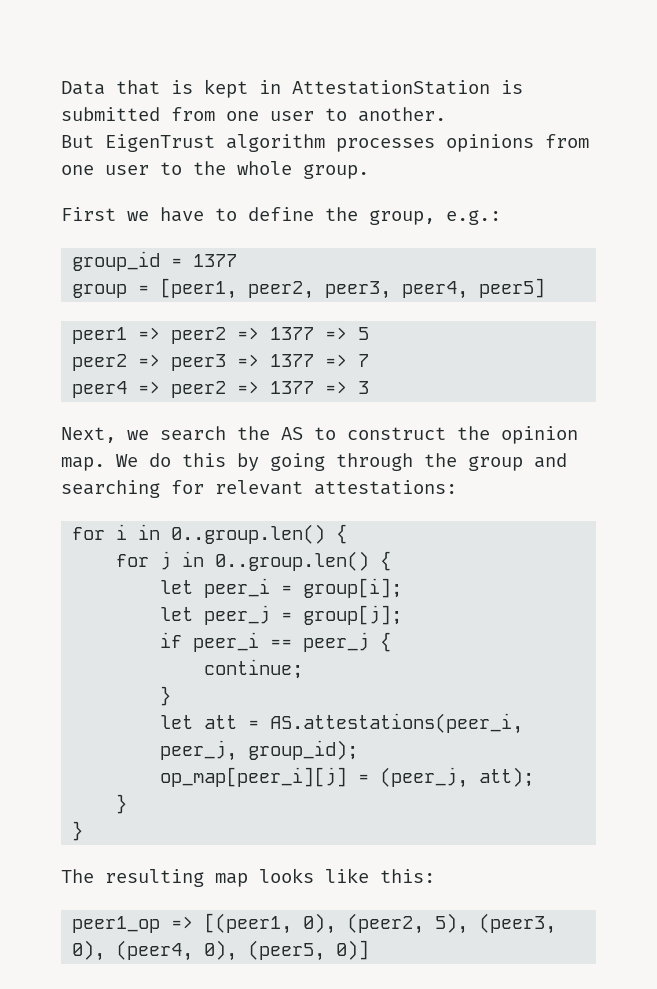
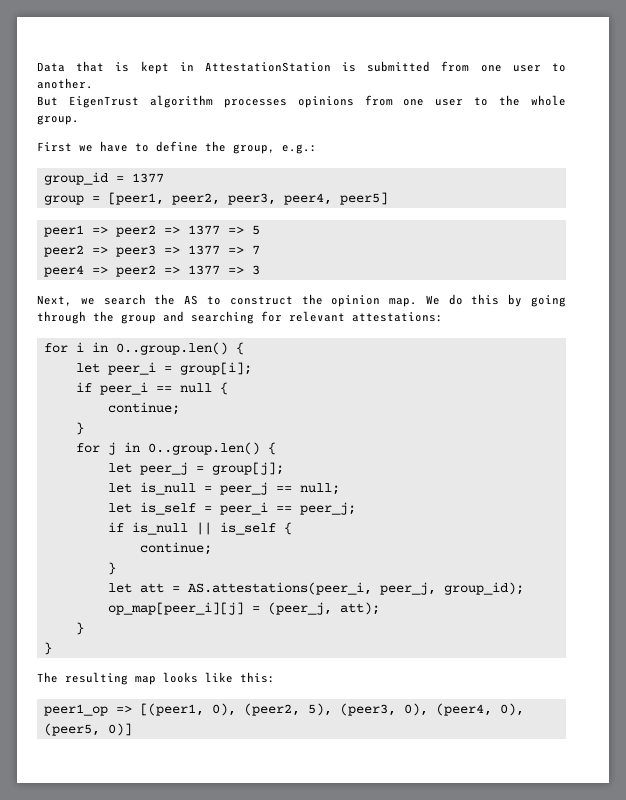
+ let peer_i = group[i];
+ if peer_i == null {
+ continue;
+ }
- let peer_i = group[i];
- if peer_i == peer_j {
+ let is_null = peer_j == null;
+ let is_self = peer_i == peer_j;
+ if is_null || is_self {

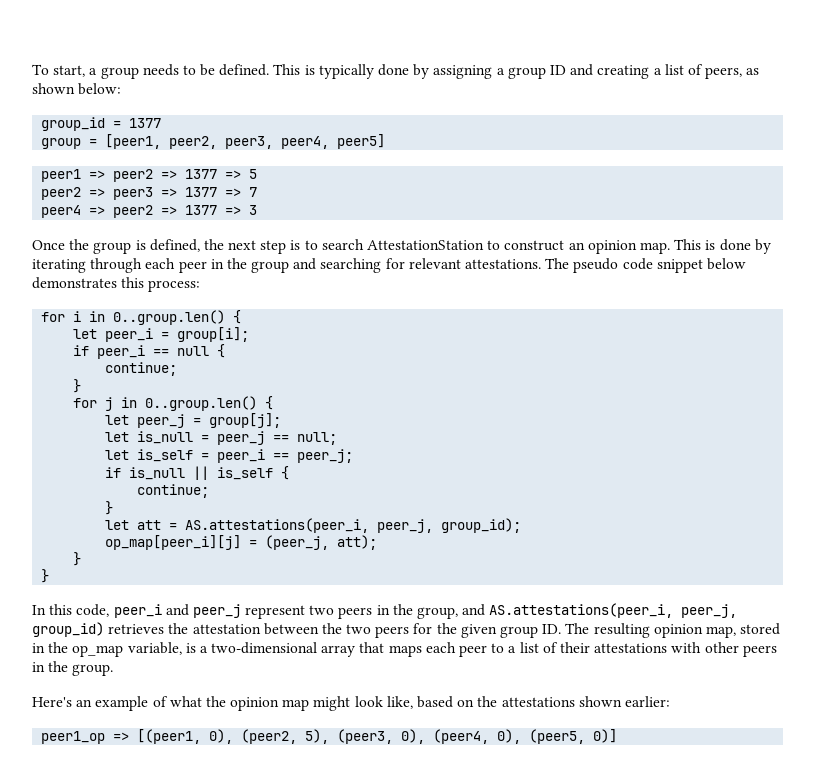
- Data that is kept in AttestationStation is submitted from one user to another.
- But EigenTrust algorithm processes opinions from one user to the whole group.
- First we have to define the group, e.g.:
+ To start, a group needs to be defined. This is typically done by assigning a group ID and creating a list of peers, as shown below:
- Next, we search the AS to construct the opinion map.
+ Once the group is defined, the next step is to search AttestationStation to construct an opinion map.
- We do this by going through the group and searching for relevant attestations:
+ This is done by iterating through each peer in the group and searching for relevant attestations. The pseudo code snippet below demonstrates this process:
- The resulting map looks like this:
+ In this code, peer_i and peer_j represent two peers in the group, and AS.attestations(peer_i, peer_j, group_id) retrieves the attestation between the two peers for the given group ID. The resulting opinion map, stored in the op_map variable, is a two-dimensional array that maps each peer to a list of their attestations with other peers in the group.
+ Here's an example of what the opinion map might look like, based on the attestations shown earlier:

